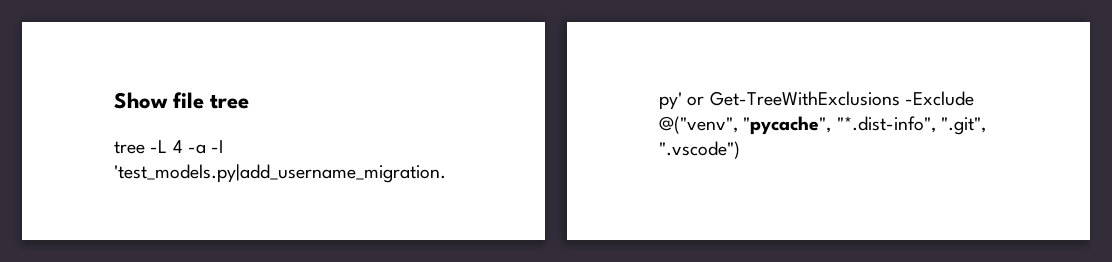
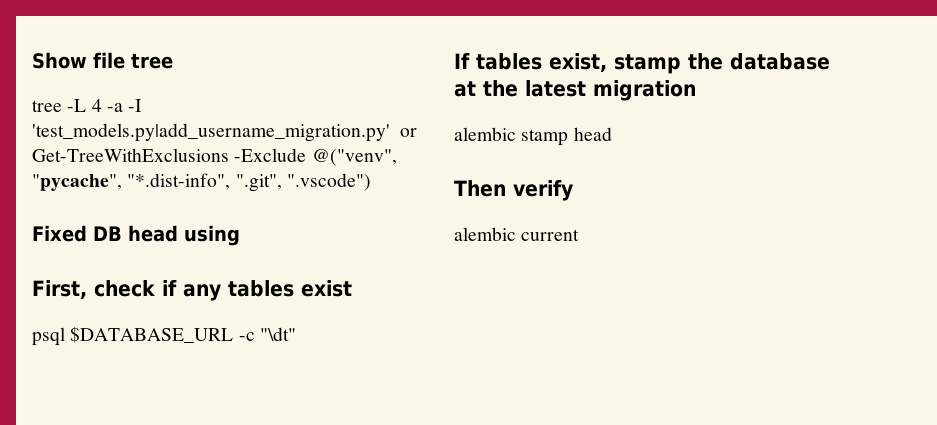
+ Fixed DB head using
+ First, check if any tables exist
+ psql $DATABASE_URL -c "\dt"
+ If tables exist, stamp the database at the latest migration
+ alembic stamp head
+ Then verify
+ alembic current

